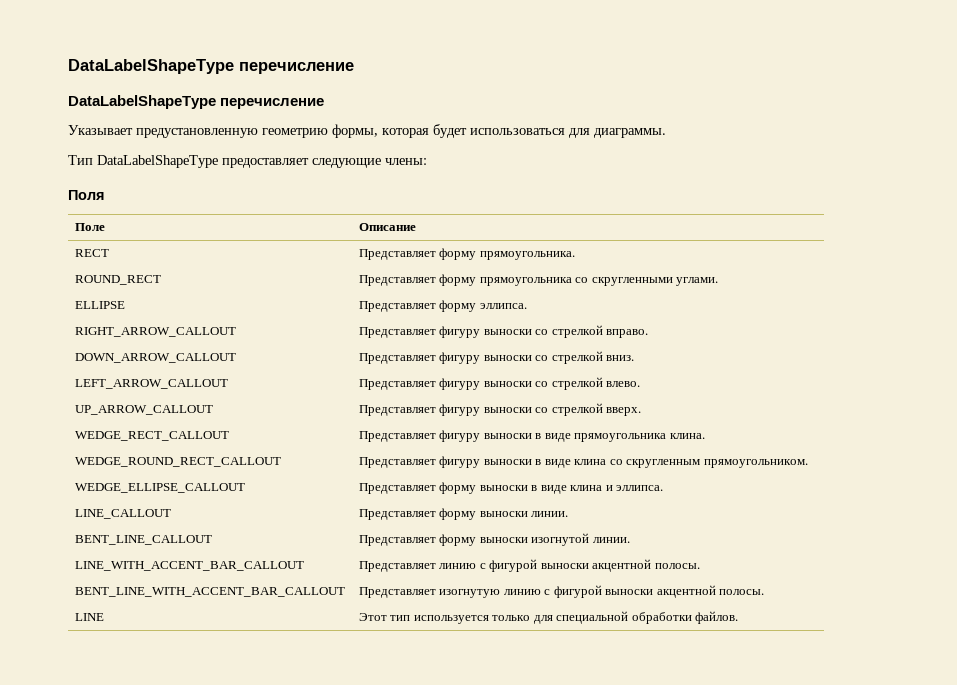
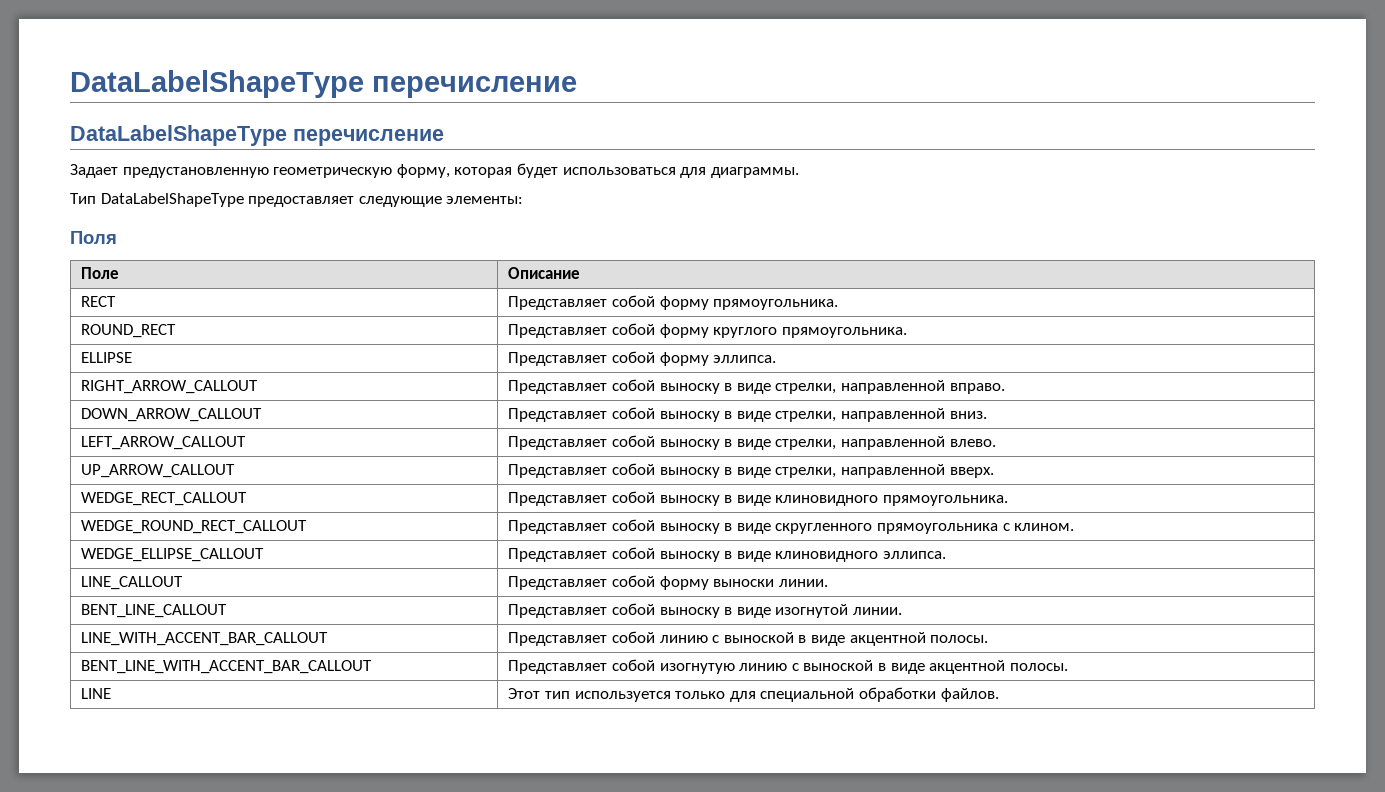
- Указывает предустановленную геометрию формы, которая будет использоваться для диаграммы.
+ Задает предустановленную геометрическую форму, которая будет использоваться для диаграммы.
- Тип DataLabelShapeType предоставляет следующие члены:
+ Тип DataLabelShapeType предоставляет следующие элементы:
- RECT | Представляет форму прямоугольника.
+ RECT | Представляет собой форму прямоугольника.
- ROUND_RECT | Представляет форму прямоугольника со скругленными углами.
+ ROUND_RECT | Представляет собой форму круглого прямоугольника.
- ELLIPSE | Представляет форму эллипса.
+ ELLIPSE | Представляет собой форму эллипса.
- RIGHT_ARROW_CALLOUT | Представляет фигуру выноски со стрелкой вправо.
- DOWN_ARROW_CALLOUT | Представляет фигуру выноски со стрелкой вниз.
- LEFT_ARROW_CALLOUT | Представляет фигуру выноски со стрелкой влево.
- UP_ARROW_CALLOUT | Представляет фигуру выноски со стрелкой вверх.
- WEDGE_RECT_CALLOUT | Представляет фигуру выноски в виде прямоугольника клина.
- WEDGE_ROUND_RECT_CALLOUT | Представляет фигуру выноски в виде клина со скругленным прямоугольником.
- WEDGE_ELLIPSE_CALLOUT | Представляет форму выноски в виде клина и эллипса.
+ RIGHT_ARROW_CALLOUT | Представляет собой выноску в виде стрелки, направленной вправо.
+ DOWN_ARROW_CALLOUT | Представляет собой выноску в виде стрелки, направленной вниз.
+ LEFT_ARROW_CALLOUT | Представляет собой выноску в виде стрелки, направленной влево.
+ UP_ARROW_CALLOUT | Представляет собой выноску в виде стрелки, направленной вверх.
+ WEDGE_RECT_CALLOUT | Представляет собой выноску в виде клиновидного прямоугольника.
+ WEDGE_ROUND_RECT_CALLOUT | Представляет собой выноску в виде скругленного прямоугольника с клином.
+ WEDGE_ELLIPSE_CALLOUT | Представляет собой выноску в виде клиновидного эллипса.
- LINE_CALLOUT | Представляет форму выноски линии.
+ LINE_CALLOUT | Представляет собой форму выноски линии.
- BENT_LINE_CALLOUT | Представляет форму выноски изогнутой линии.
+ BENT_LINE_CALLOUT | Представляет собой выноску в виде изогнутой линии.
- LINE_WITH_ACCENT_BAR_CALLOUT | Представляет линию с фигурой выноски акцентной полосы.
+ LINE_WITH_ACCENT_BAR_CALLOUT | Представляет собой линию с выноской в виде акцентной полосы.
- BENT_LINE_WITH_ACCENT_BAR_CALLOUT | Представляет изогнутую линию с фигурой выноски акцентной полосы.
+ BENT_LINE_WITH_ACCENT_BAR_CALLOUT | Представляет собой изогнутую линию с выноской в виде акцентной полосы.

